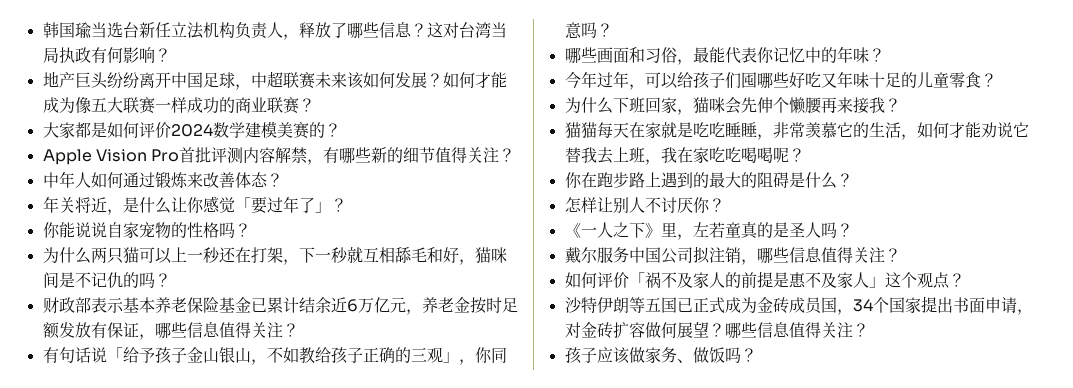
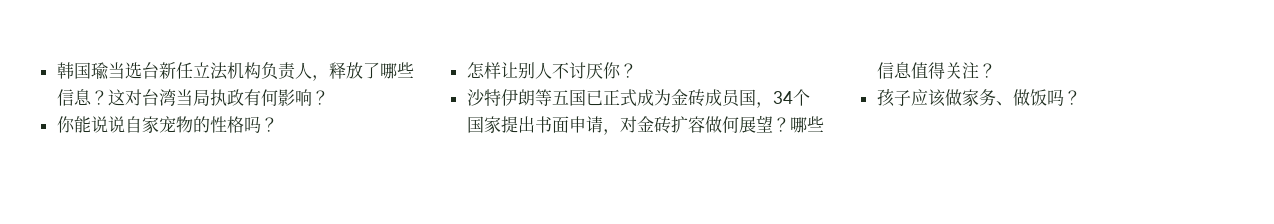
- 地产巨头纷纷离开中国足球，中超联赛未来该如何发展？如何才能成为像五大联赛一样成功的商业联赛？
- 大家都是如何评价2024数学建模美赛的？
- Apple Vision Pro首批评测内容解禁，有哪些新的细节值得关注？
- 中年人如何通过锻炼来改善体态？
- 年关将近，是什么让你感觉「要过年了」？
- 为什么两只猫可以上一秒还在打架，下一秒就互相舔毛和好，猫咪间是不记仇的吗？
- 财政部表示基本养老保险基金已累计结余近6万亿元，养老金按时足额发放有保证，哪些信息值得关注？
- 有句话说「给予孩子金山银山，不如教给孩子正确的三观」，你同意吗？
- 哪些画面和习俗，最能代表你记忆中的年味？
- 今年过年，可以给孩子们囤哪些好吃又年味十足的儿童零食？
- 为什么下班回家，猫咪会先伸个懒腰再来接我？
- 猫猫每天在家就是吃吃睡睡，非常羡慕它的生活，如何才能劝说它替我去上班，我在家吃吃喝喝呢？
- 你在跑步路上遇到的最大的阻碍是什么？
- 《一人之下》里，左若童真的是圣人吗？
- 戴尔服务中国公司拟注销，哪些信息值得关注？
- 如何评价「祸不及家人的前提是惠不及家人」这个观点？

